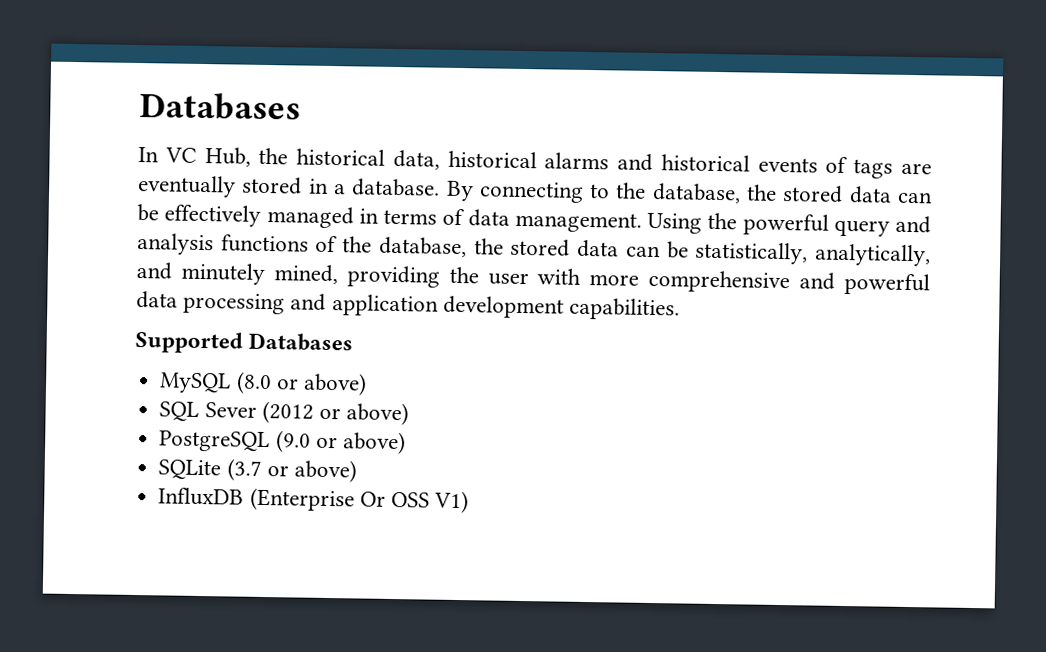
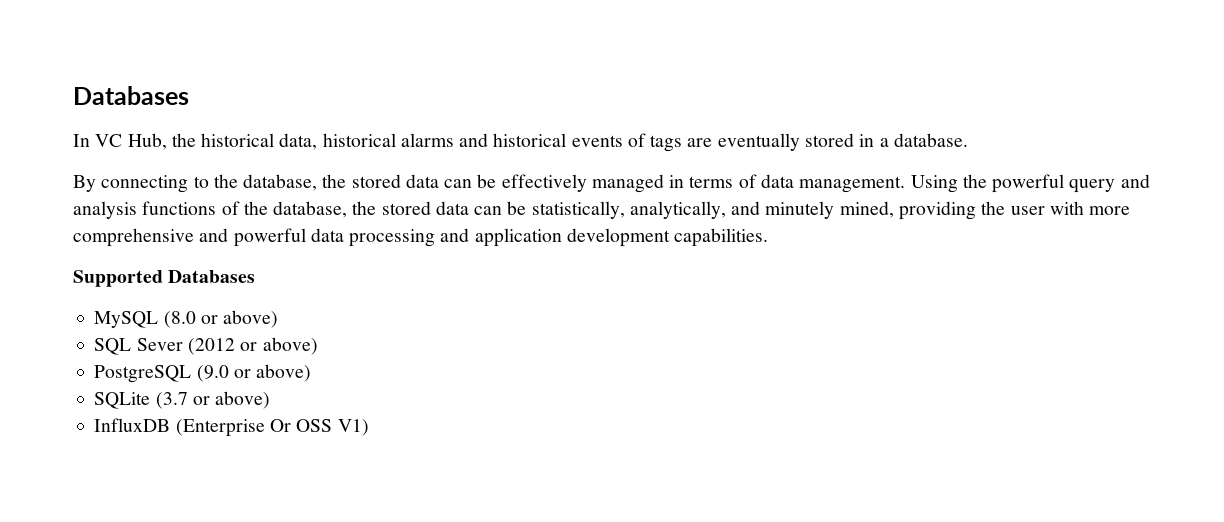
- In VC Hub, the historical data, historical alarms and historical events of tags are eventually stored in a database. By connecting to the database, the stored data can be effectively managed in terms of data management.
+ In VC Hub, the historical data, historical alarms and historical events of tags are eventually stored in a database.
+ By connecting to the database, the stored data can be effectively managed in terms of data management.

